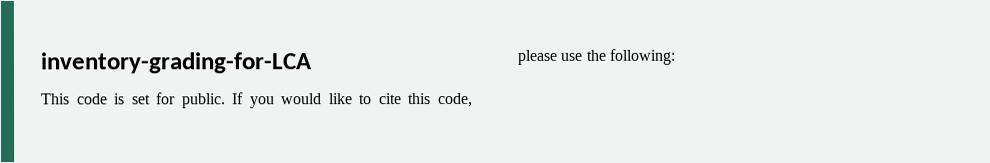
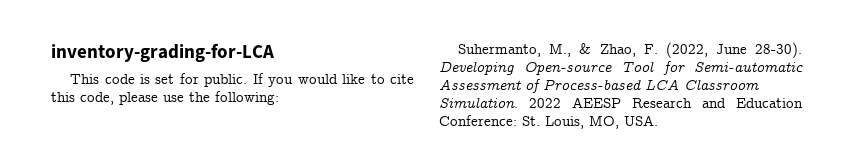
+ Suhermanto, M., & Zhao, F. (2022, June 28-30). Developing Open-source Tool for Semi-automatic Assessment of Process-based LCA Classroom Simulation. 2022 AEESP Research and Education Conference: St. Louis, MO, USA.

